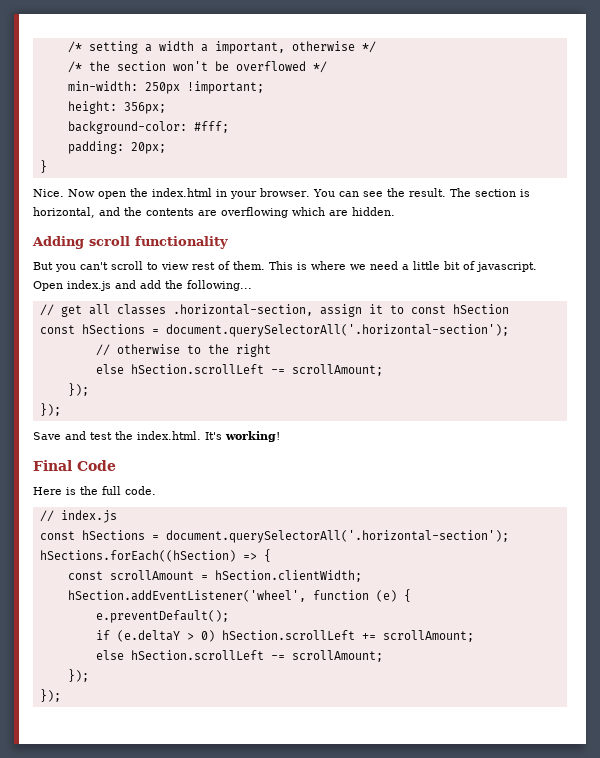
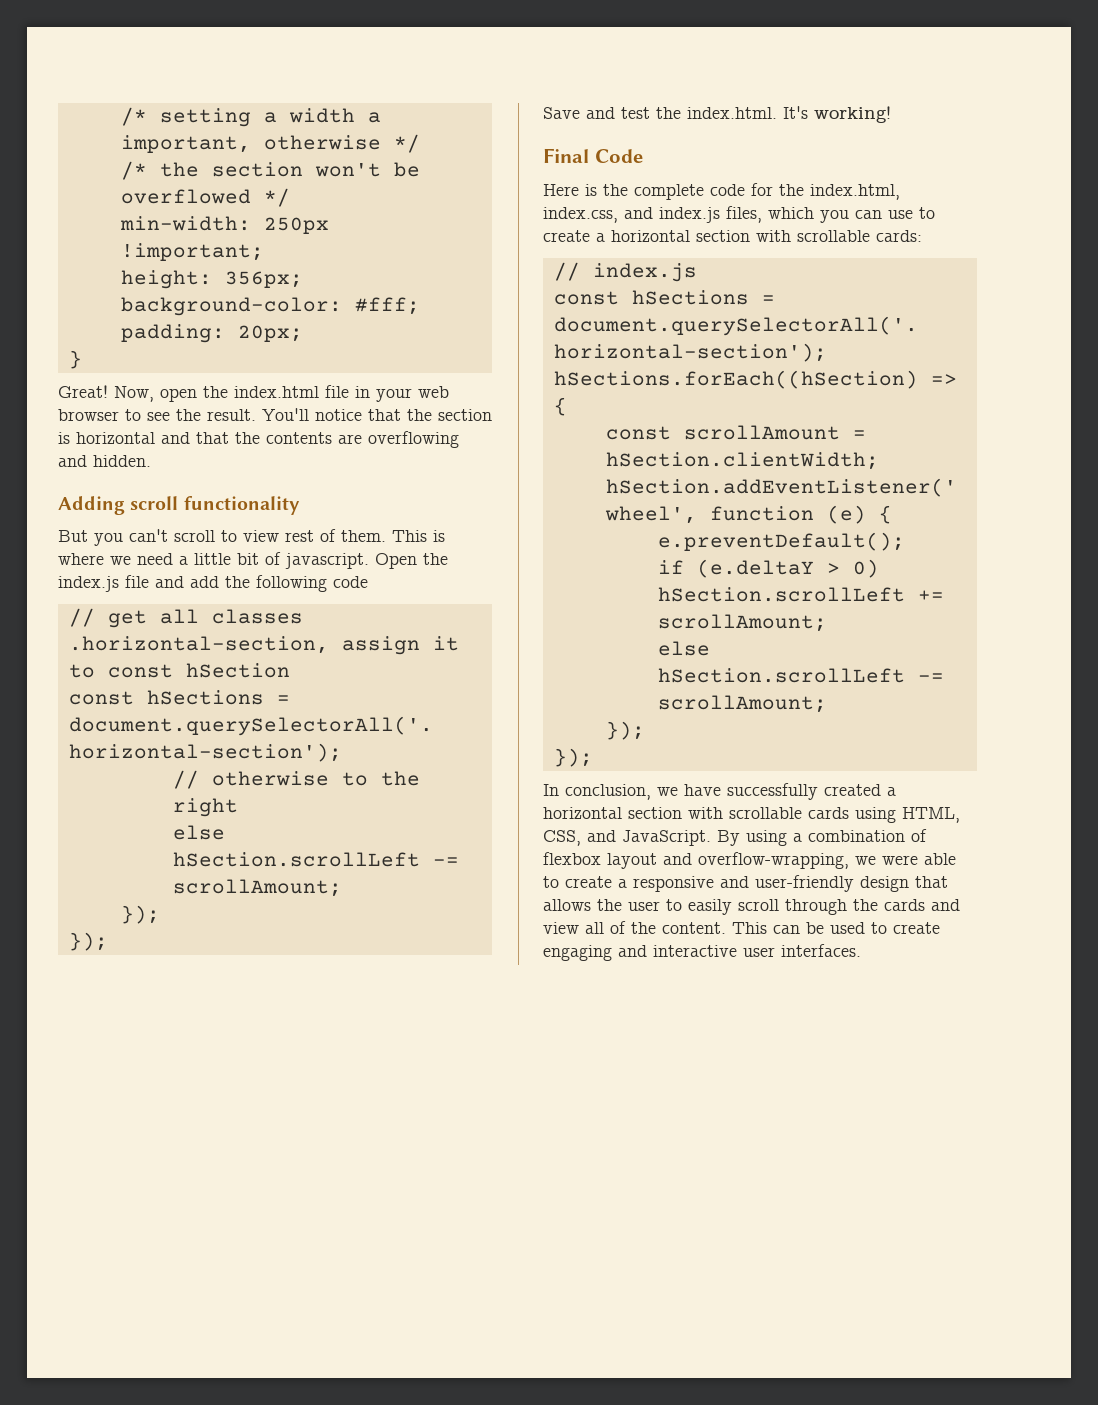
- Nice. Now open the index.html in your browser. You can see the result. The section is horizontal, and the contents are overflowing which are hidden.
+ Great! Now, open the index.html file in your web browser to see the result. You'll notice that the section is horizontal and that the contents are overflowing and hidden.
- Open index.js and add the following...
+ Open the index.js file and add the following code
- Here is the full code.
+ Here is the complete code for the index.html, index.css, and index.js files, which you can use to create a horizontal section with scrollable cards:
+ In conclusion, we have successfully created a horizontal section with scrollable cards using HTML, CSS, and JavaScript. By using a combination of flexbox layout and overflow-wrapping, we were able to create a responsive and user-friendly design that allows the user to easily scroll through the cards and view all of the content. This can be used to create engaging and interactive user interfaces.

